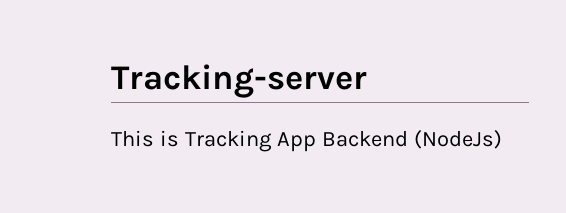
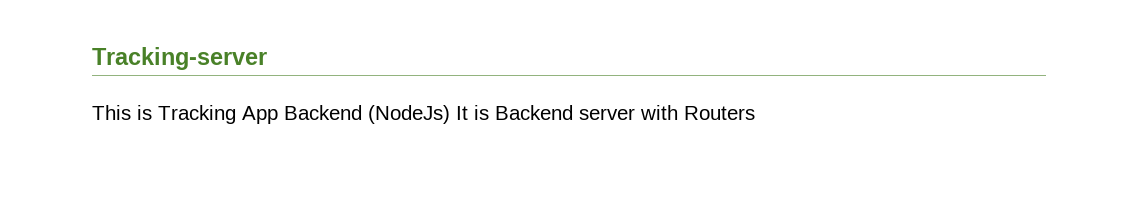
- This is Tracking App Backend (NodeJs)
+ This is Tracking App Backend (NodeJs) It is Backend server with Routers

